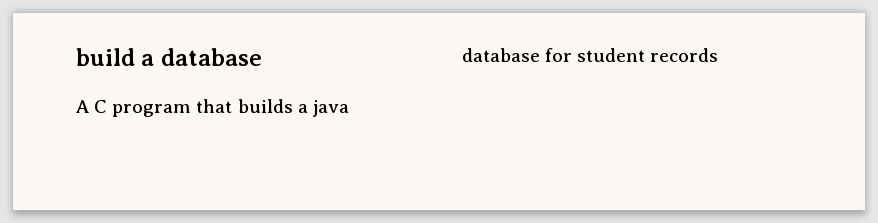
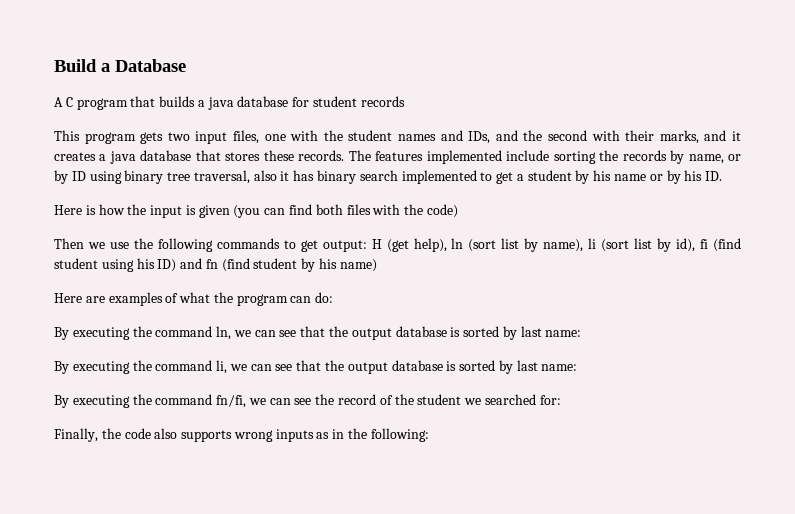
- build a database
+ Build a Database
+ This program gets two input files, one with the student names and IDs, and the second with their marks, and it creates a java database that stores these records. The features implemented include sorting the records by name, or by ID using binary tree traversal, also it has binary search implemented to get a student by his name or by his ID.
+ Here is how the input is given (you can find both files with the code)
+ Then we use the following commands to get output: H (get help), ln (sort list by name), li (sort list by id), fi (find student using his ID) and fn (find student by his name)
+ Here are examples of what the program can do:
+ By executing the command ln, we can see that the output database is sorted by last name:
+ By executing the command li, we can see that the output database is sorted by last name:
+ By executing the command fn/fi, we can see the record of the student we searched for:
+ Finally, the code also supports wrong inputs as in the following:

